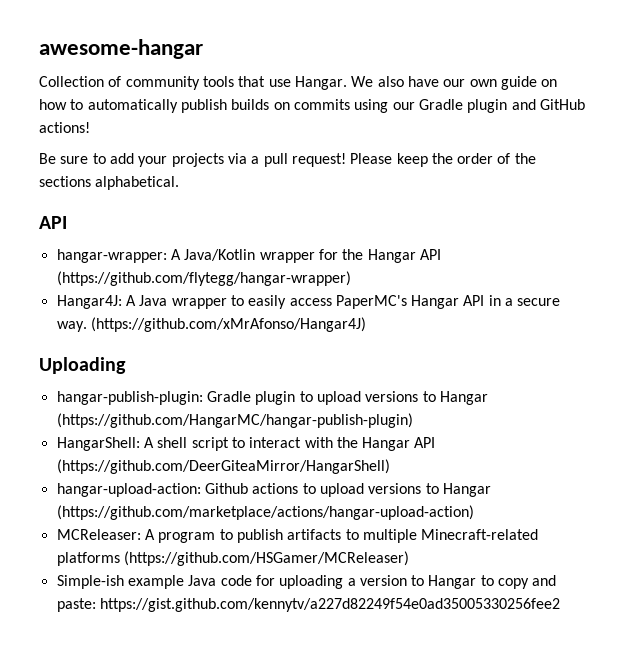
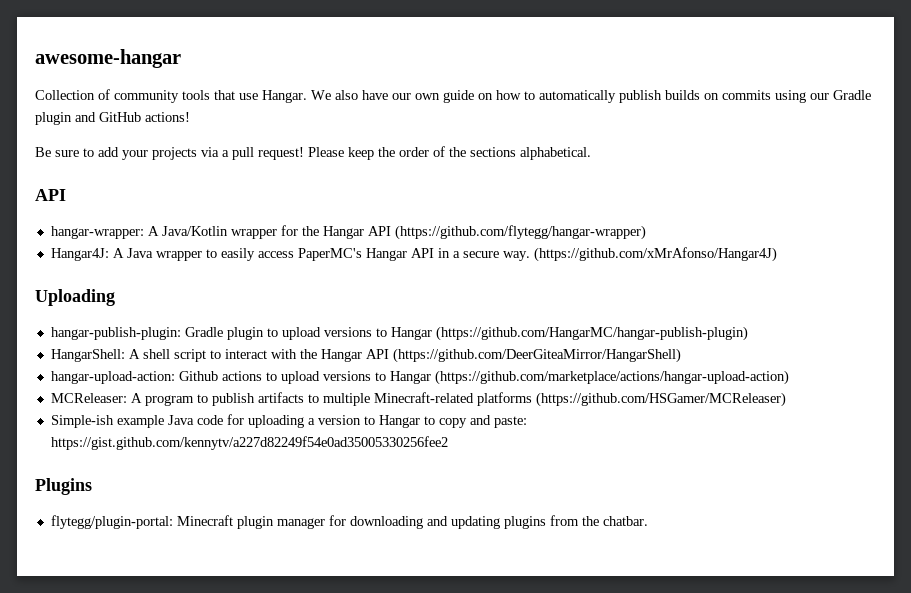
+ Plugins
+ flytegg/plugin-portal: Minecraft plugin manager for downloading and updating plugins from the chatbar.

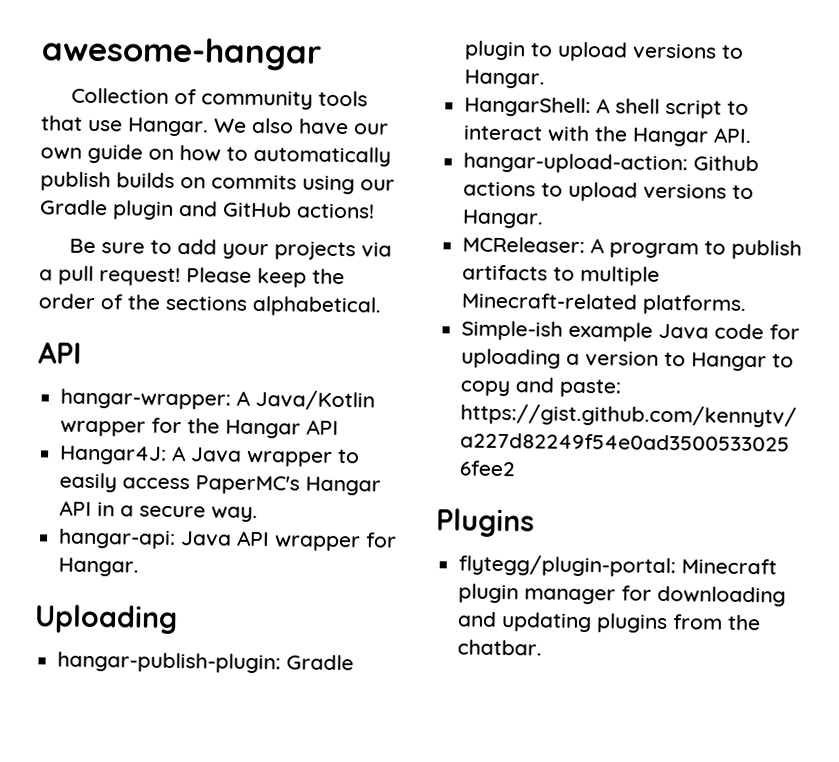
- hangar-wrapper: A Java/Kotlin wrapper for the Hangar API (https://github.com/flytegg/hangar-wrapper)
+ hangar-wrapper: A Java/Kotlin wrapper for the Hangar API
- Hangar4J: A Java wrapper to easily access PaperMC's Hangar API in a secure way. (https://github.com/xMrAfonso/Hangar4J)
+ Hangar4J: A Java wrapper to easily access PaperMC's Hangar API in a secure way.
+ hangar-api: Java API wrapper for Hangar.
- hangar-publish-plugin: Gradle plugin to upload versions to Hangar (https://github.com/HangarMC/hangar-publish-plugin)
+ hangar-publish-plugin: Gradle plugin to upload versions to Hangar.
- HangarShell: A shell script to interact with the Hangar API (https://github.com/DeerGiteaMirror/HangarShell)
+ HangarShell: A shell script to interact with the Hangar API.
- hangar-upload-action: Github actions to upload versions to Hangar (https://github.com/marketplace/actions/hangar-upload-action)
+ hangar-upload-action: Github actions to upload versions to Hangar.
- MCReleaser: A program to publish artifacts to multiple Minecraft-related platforms (https://github.com/HSGamer/MCReleaser)
+ MCReleaser: A program to publish artifacts to multiple Minecraft-related platforms.

